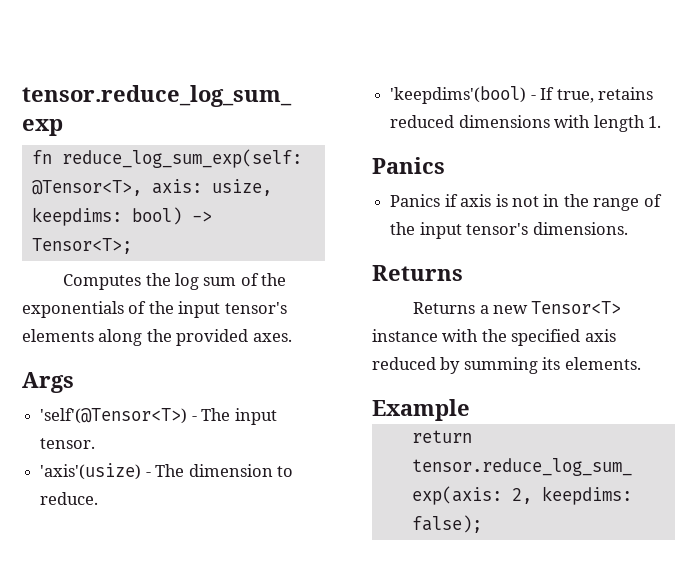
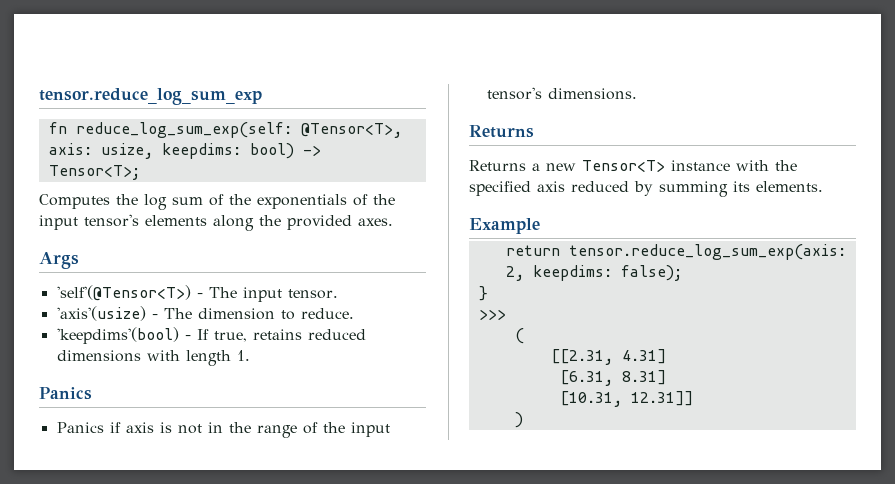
+ }
+ >>>
+ (
+ [[2.31, 4.31]
+ [6.31, 8.31]
+ [10.31, 12.31]]
+ )

